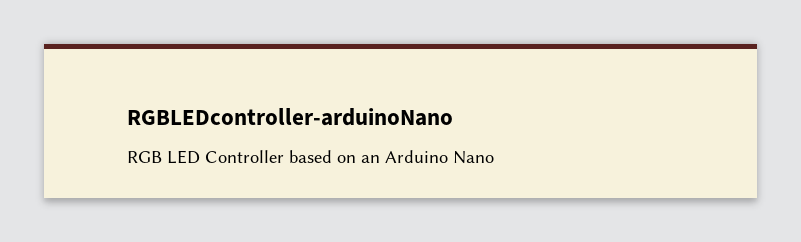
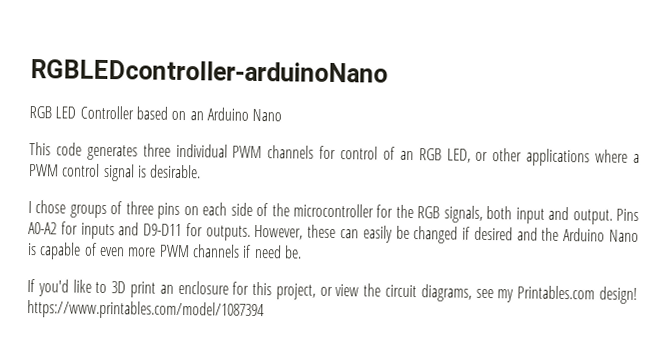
+ This code generates three individual PWM channels for control of an RGB LED, or other applications where a PWM control signal is desirable.
+ I chose groups of three pins on each side of the microcontroller for the RGB signals, both input and output. Pins A0-A2 for inputs and D9-D11 for outputs. However, these can easily be changed if desired and the Arduino Nano is capable of even more PWM channels if need be.
+ If you'd like to 3D print an enclosure for this project, or view the circuit diagrams, see my Printables.com design! https://www.printables.com/model/1087394

